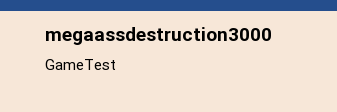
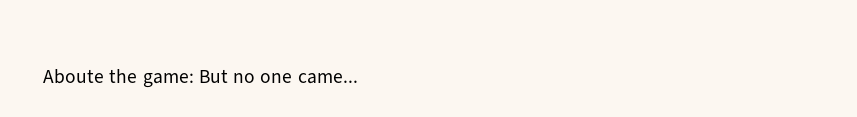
- megaassdestruction3000
- GameTest
+ Aboute the game: But no one came...

